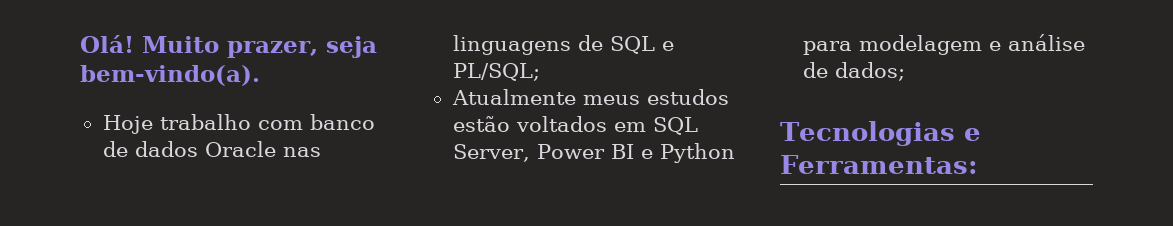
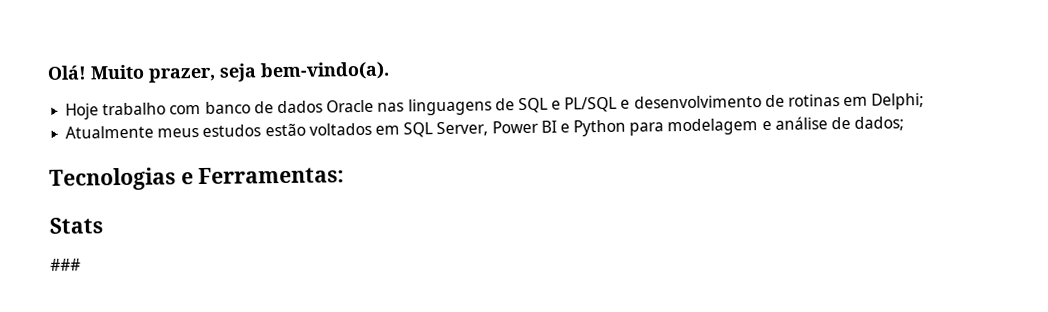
- Hoje trabalho com banco de dados Oracle nas linguagens de SQL e PL/SQL;
+ Hoje trabalho com banco de dados Oracle nas linguagens de SQL e PL/SQL e desenvolvimento de rotinas em Delphi;
+ Stats
+ ###

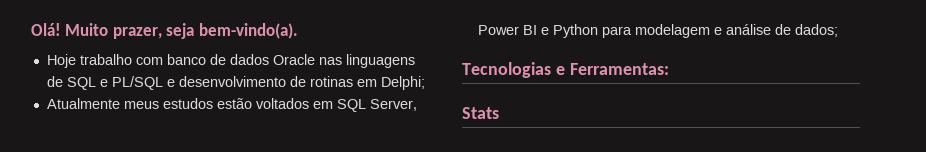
- ###

